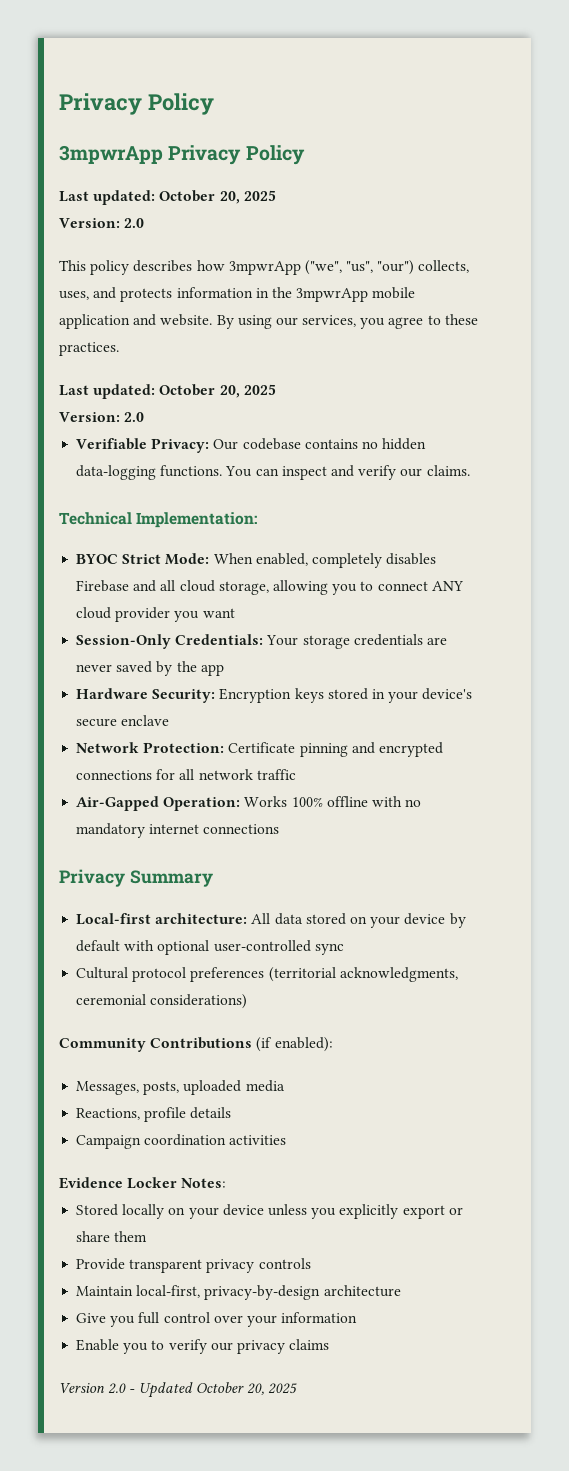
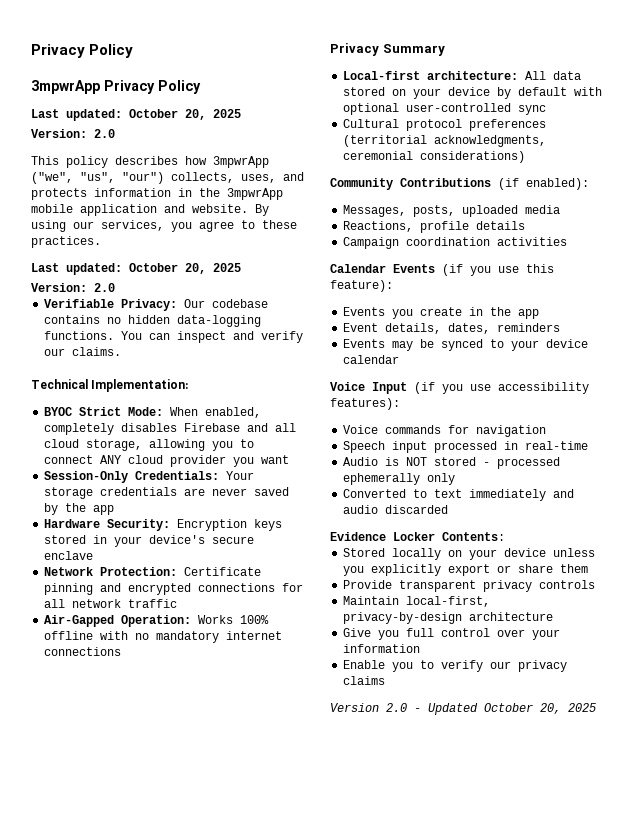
+ Calendar Events (if you use this feature):
+ Events you create in the app
+ Event details, dates, reminders
+ Events may be synced to your device calendar
+ Voice Input (if you use accessibility features):
+ Voice commands for navigation
+ Speech input processed in real-time
+ Audio is NOT stored - processed ephemerally only
+ Converted to text immediately and audio discarded
- Evidence Locker Notes:
+ Evidence Locker Contents:

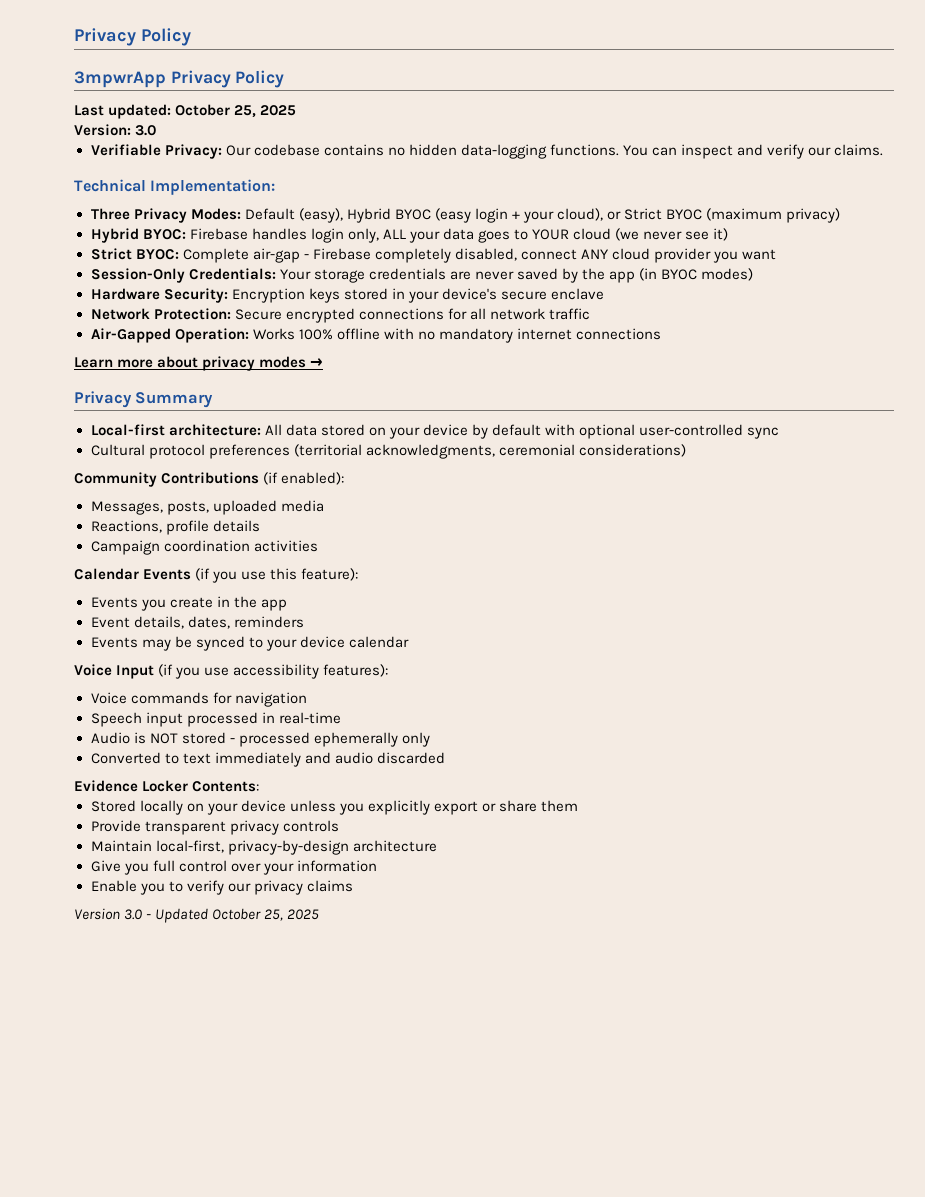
  3mpwrApp Privacy Policy
- Last updated: October 20, 2025
- Version: 2.0
- This policy describes how 3mpwrApp ("we", "us", "our") collects, uses, and protects information in the 3mpwrApp mobile application and website. By using our services, you agree to these practices.
- Last updated: October 20, 2025
- Version: 2.0
+ Last updated: October 25, 2025
+ Version: 3.0
- BYOC Strict Mode: When enabled, completely disables Firebase and all cloud storage, allowing you to connect ANY cloud provider you want
+ Three Privacy Modes: Default (easy), Hybrid BYOC (easy login + your cloud), or Strict BYOC (maximum privacy)
+ Hybrid BYOC: Firebase handles login only, ALL your data goes to YOUR cloud (we never see it)
+ Strict BYOC: Complete air-gap - Firebase completely disabled, connect ANY cloud provider you want
- Session-Only Credentials: Your storage credentials are never saved by the app
+ Session-Only Credentials: Your storage credentials are never saved by the app (in BYOC modes)
- Network Protection: Certificate pinning and encrypted connections for all network traffic
+ Network Protection: Secure encrypted connections for all network traffic
+ Learn more about privacy modes →
- Version 2.0 - Updated October 20, 2025
+ Version 3.0 - Updated October 25, 2025

